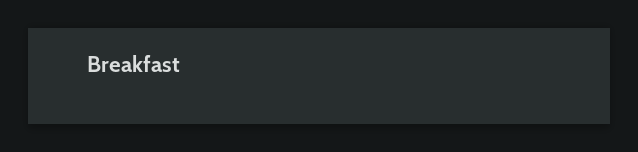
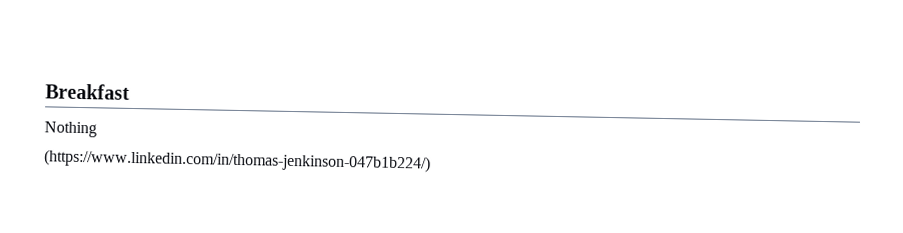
+ Nothing
+ (https://www.linkedin.com/in/thomas-jenkinson-047b1b224/)

